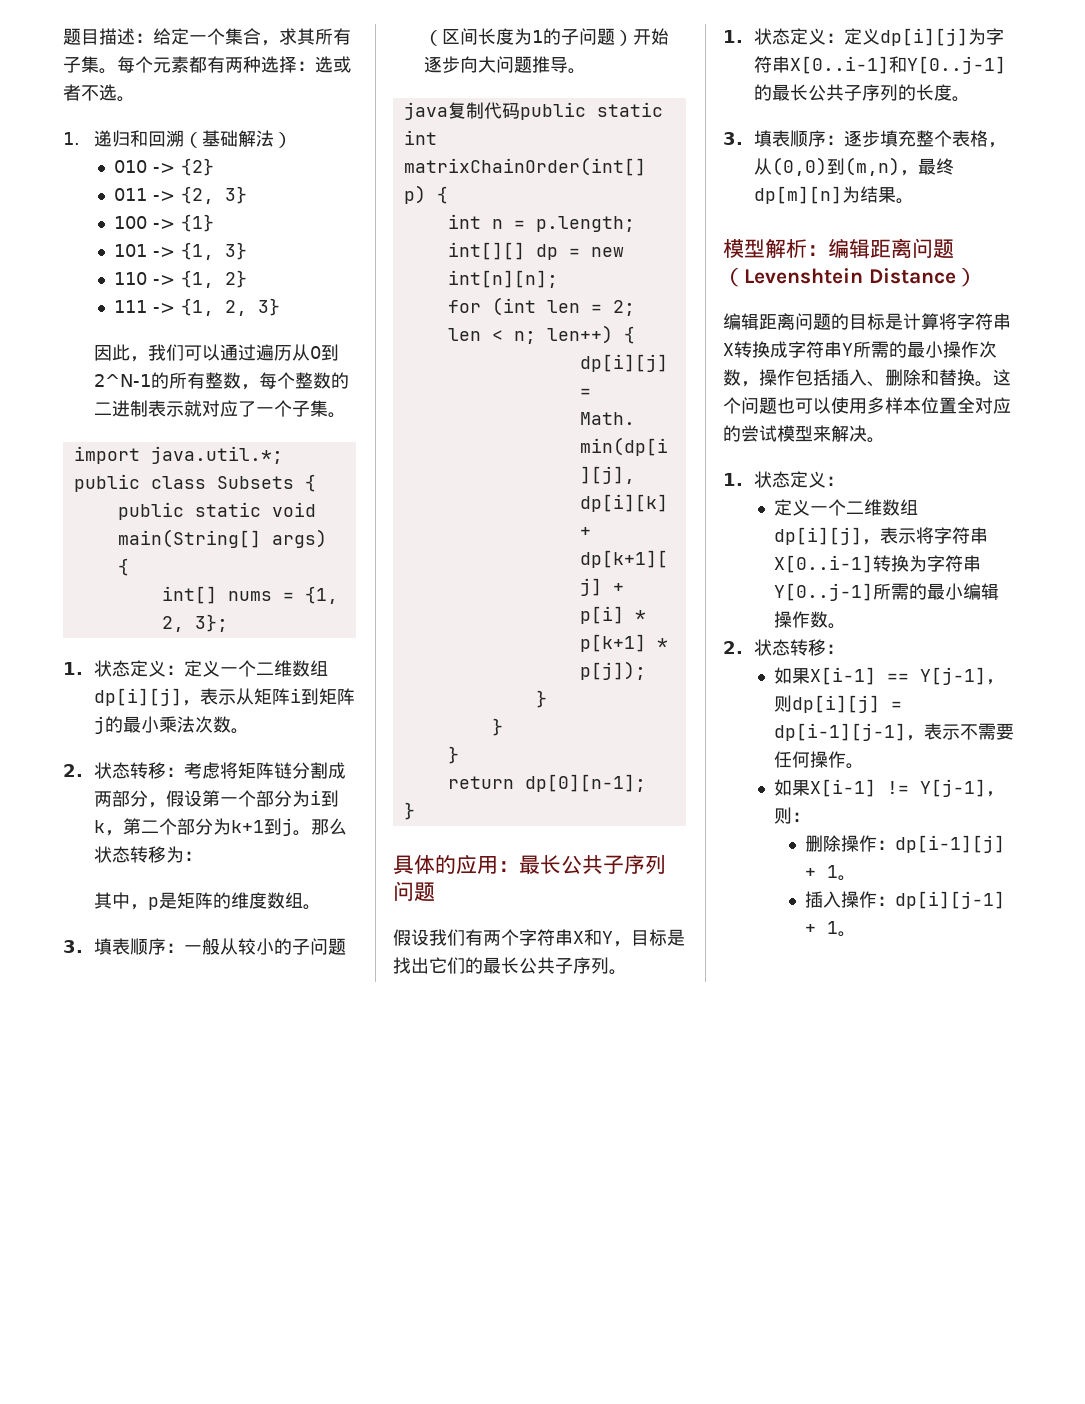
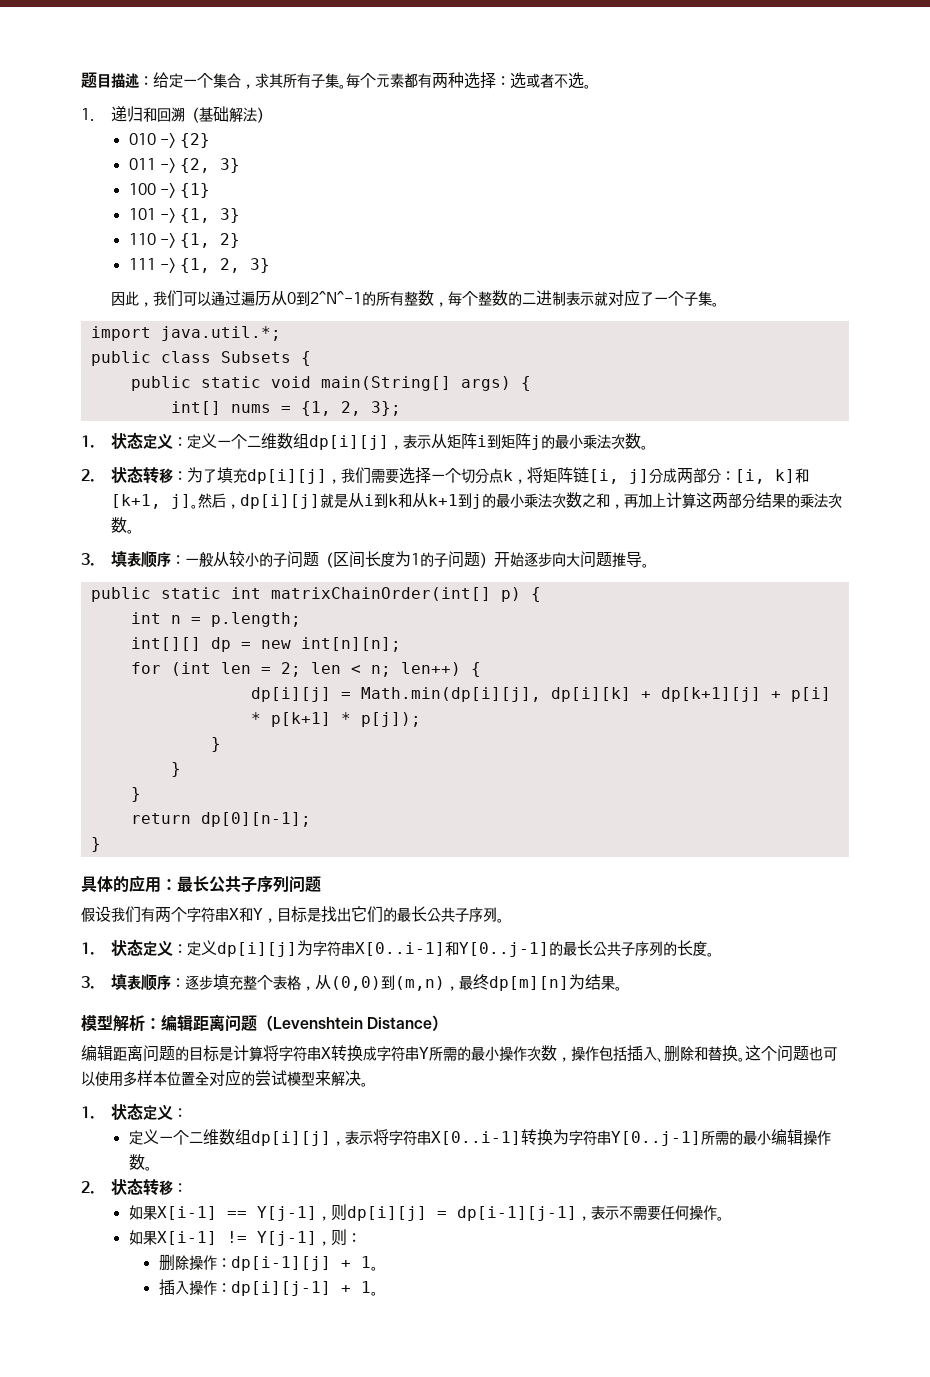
- 因此，我们可以通过遍历从0到2^N-1的所有整数，每个整数的二进制表示就对应了一个子集。
+ 因此，我们可以通过遍历从0到2^N^-1的所有整数，每个整数的二进制表示就对应了一个子集。
- 2.状态转移：考虑将矩阵链分割成两部分，假设第一个部分为i到k，第二个部分为k+1到j。那么状态转移为：
- 其中，p是矩阵的维度数组。
+ 2.状态转移：为了填充dp[i][j]，我们需要选择一个切分点k，将矩阵链[i, j]分成两部分：[i, k]和[k+1, j]。然后，dp[i][j]就是从i到k和从k+1到j的最小乘法次数之和，再加上计算这两部分结果的乘法次数。
- java复制代码public static int matrixChainOrder(int[] p) {
+ public static int matrixChainOrder(int[] p) {

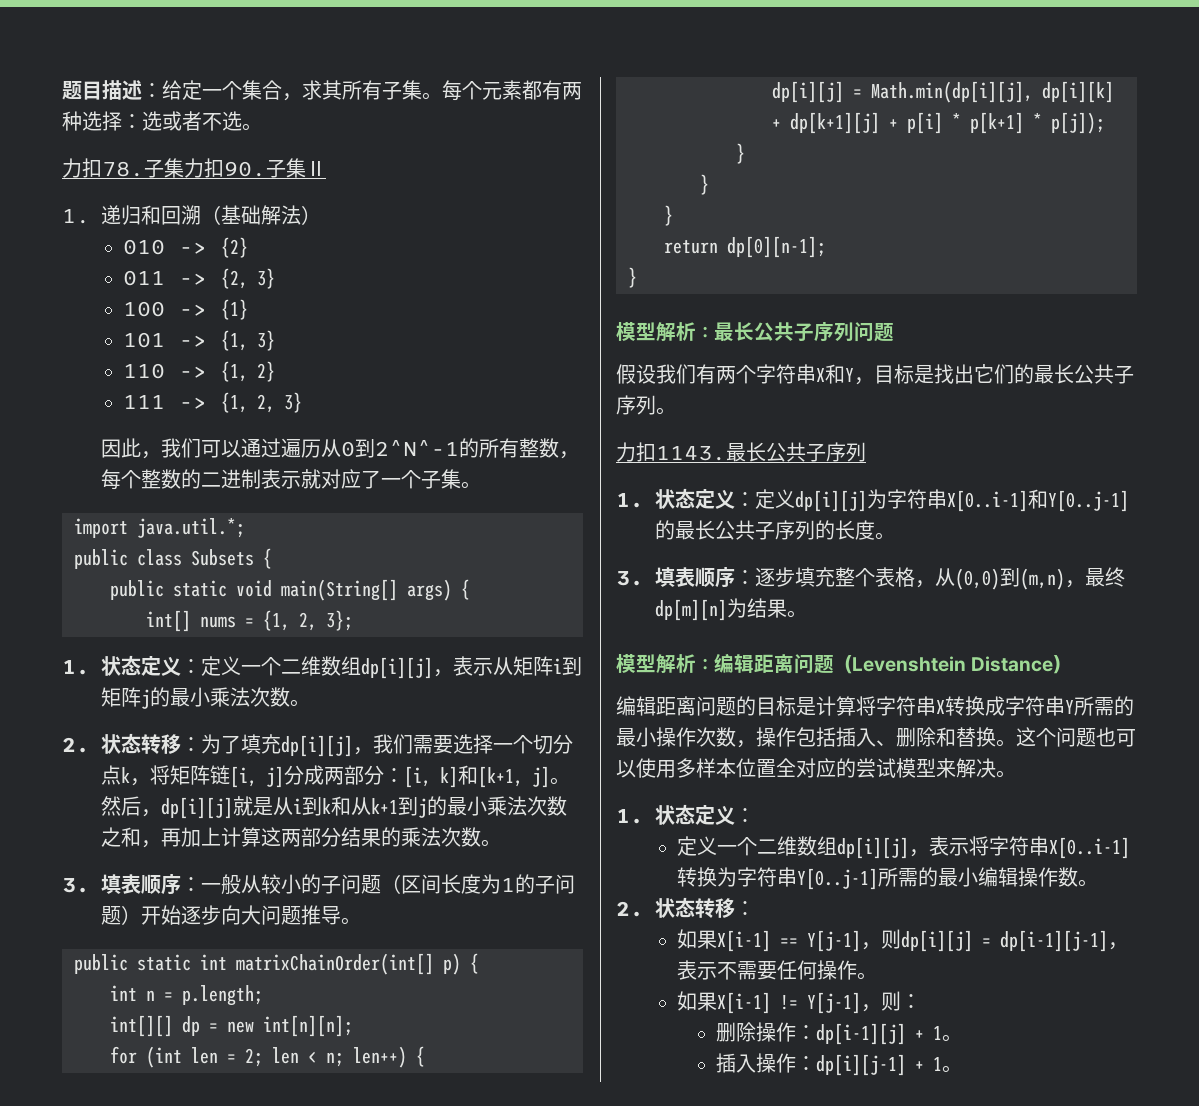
+ 力扣78.子集力扣90.子集Ⅱ
- 具体的应用：最长公共子序列问题
+ 模型解析：最长公共子序列问题
+ 力扣1143.最长公共子序列

